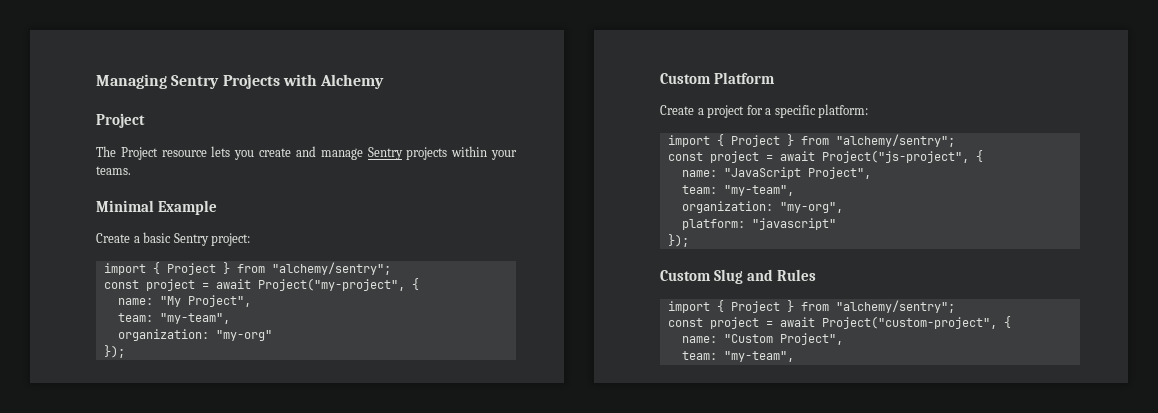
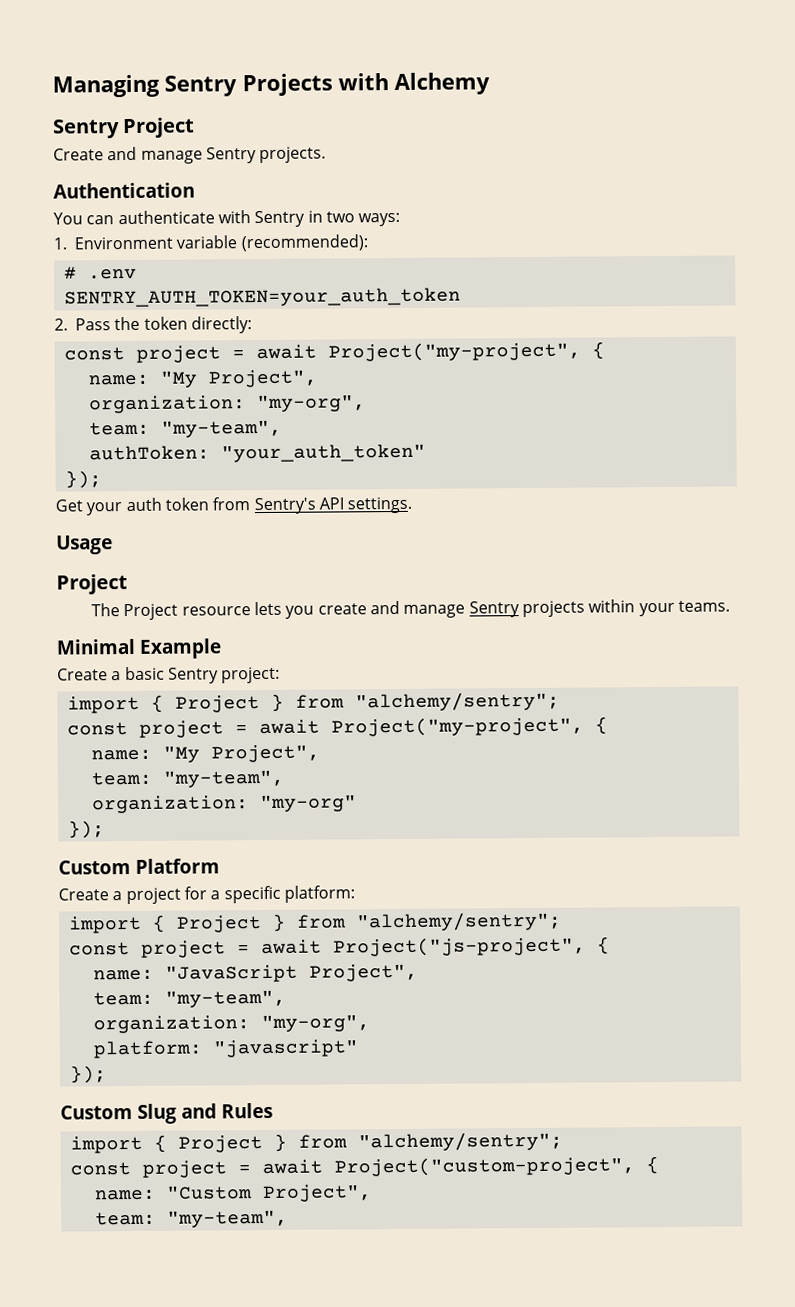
+ Sentry Project
+ Create and manage Sentry projects.
+ Authentication
+ You can authenticate with Sentry in two ways:
+ 1. Environment variable (recommended):
+ # .env
+ SENTRY_AUTH_TOKEN=your_auth_token
+ 2. Pass the token directly:
+ const project = await Project("my-project", {
+ name: "My Project",
+ organization: "my-org",
+ team: "my-team",
+ authToken: "your_auth_token"
+ });
+ Get your auth token from Sentry's API settings.
+ Usage

